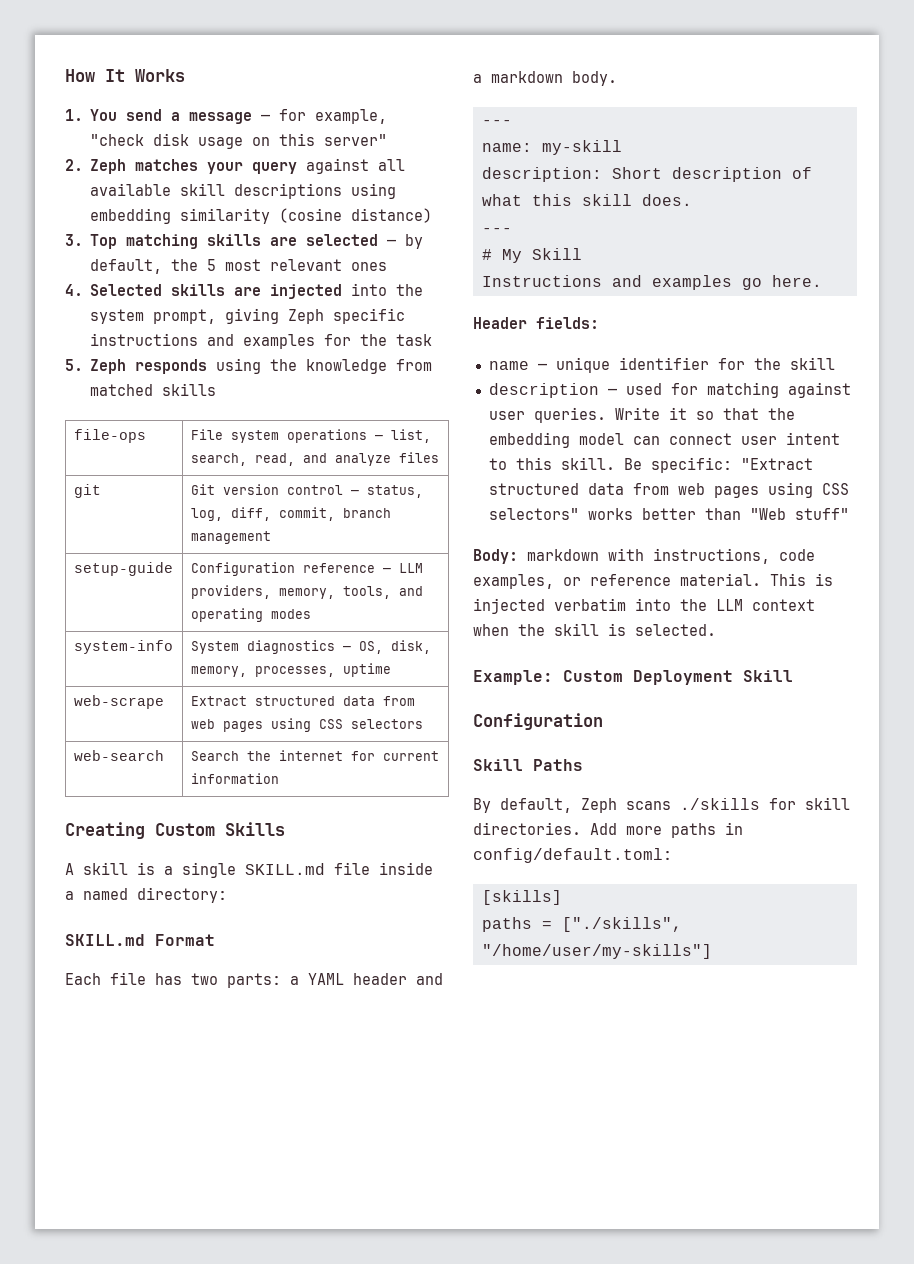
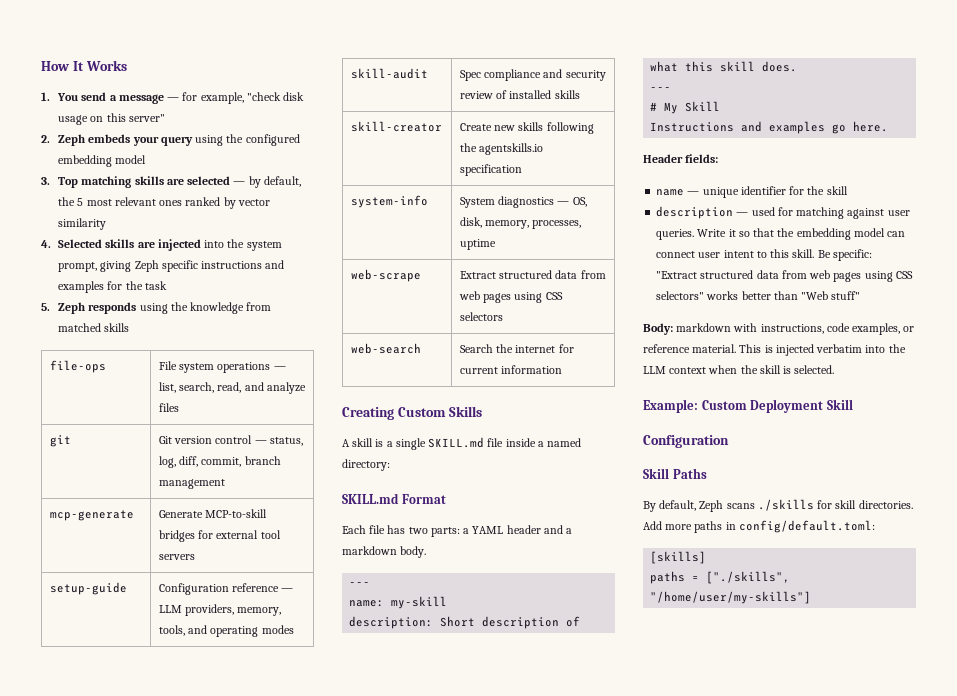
- 2. Zeph matches your query against all available skill descriptions using embedding similarity (cosine distance)
+ 2. Zeph embeds your query using the configured embedding model
- 3. Top matching skills are selected — by default, the 5 most relevant ones
+ 3. Top matching skills are selected — by default, the 5 most relevant ones ranked by vector similarity
+ mcp-generate | Generate MCP-to-skill bridges for external tool servers
+ skill-audit | Spec compliance and security review of installed skills
+ skill-creator | Create new skills following the agentskills.io specification

